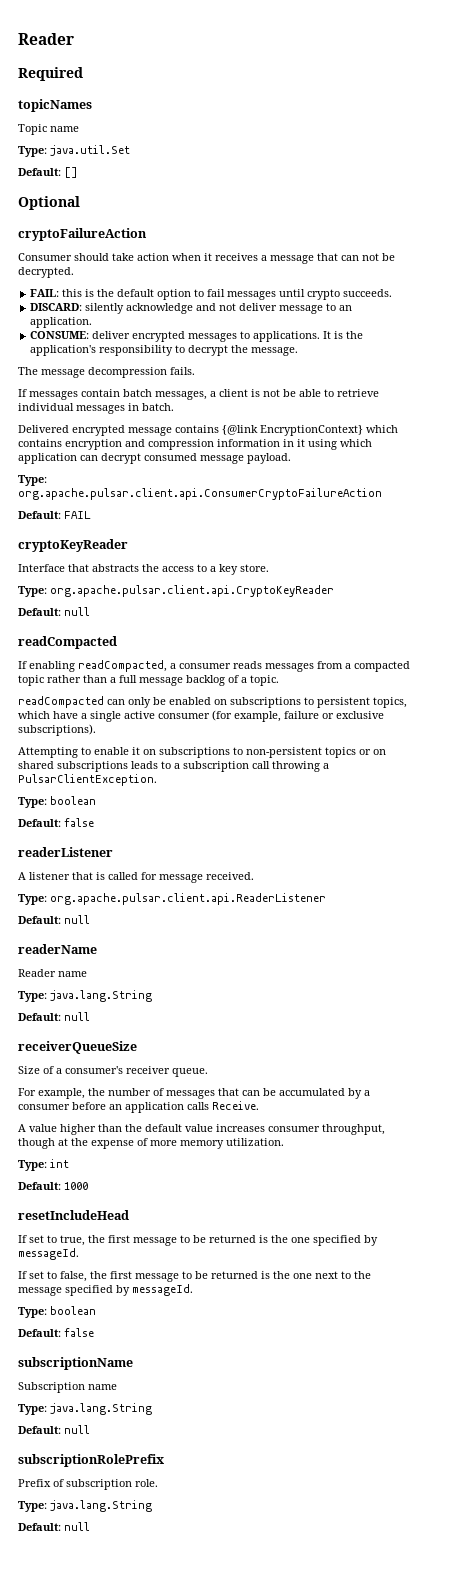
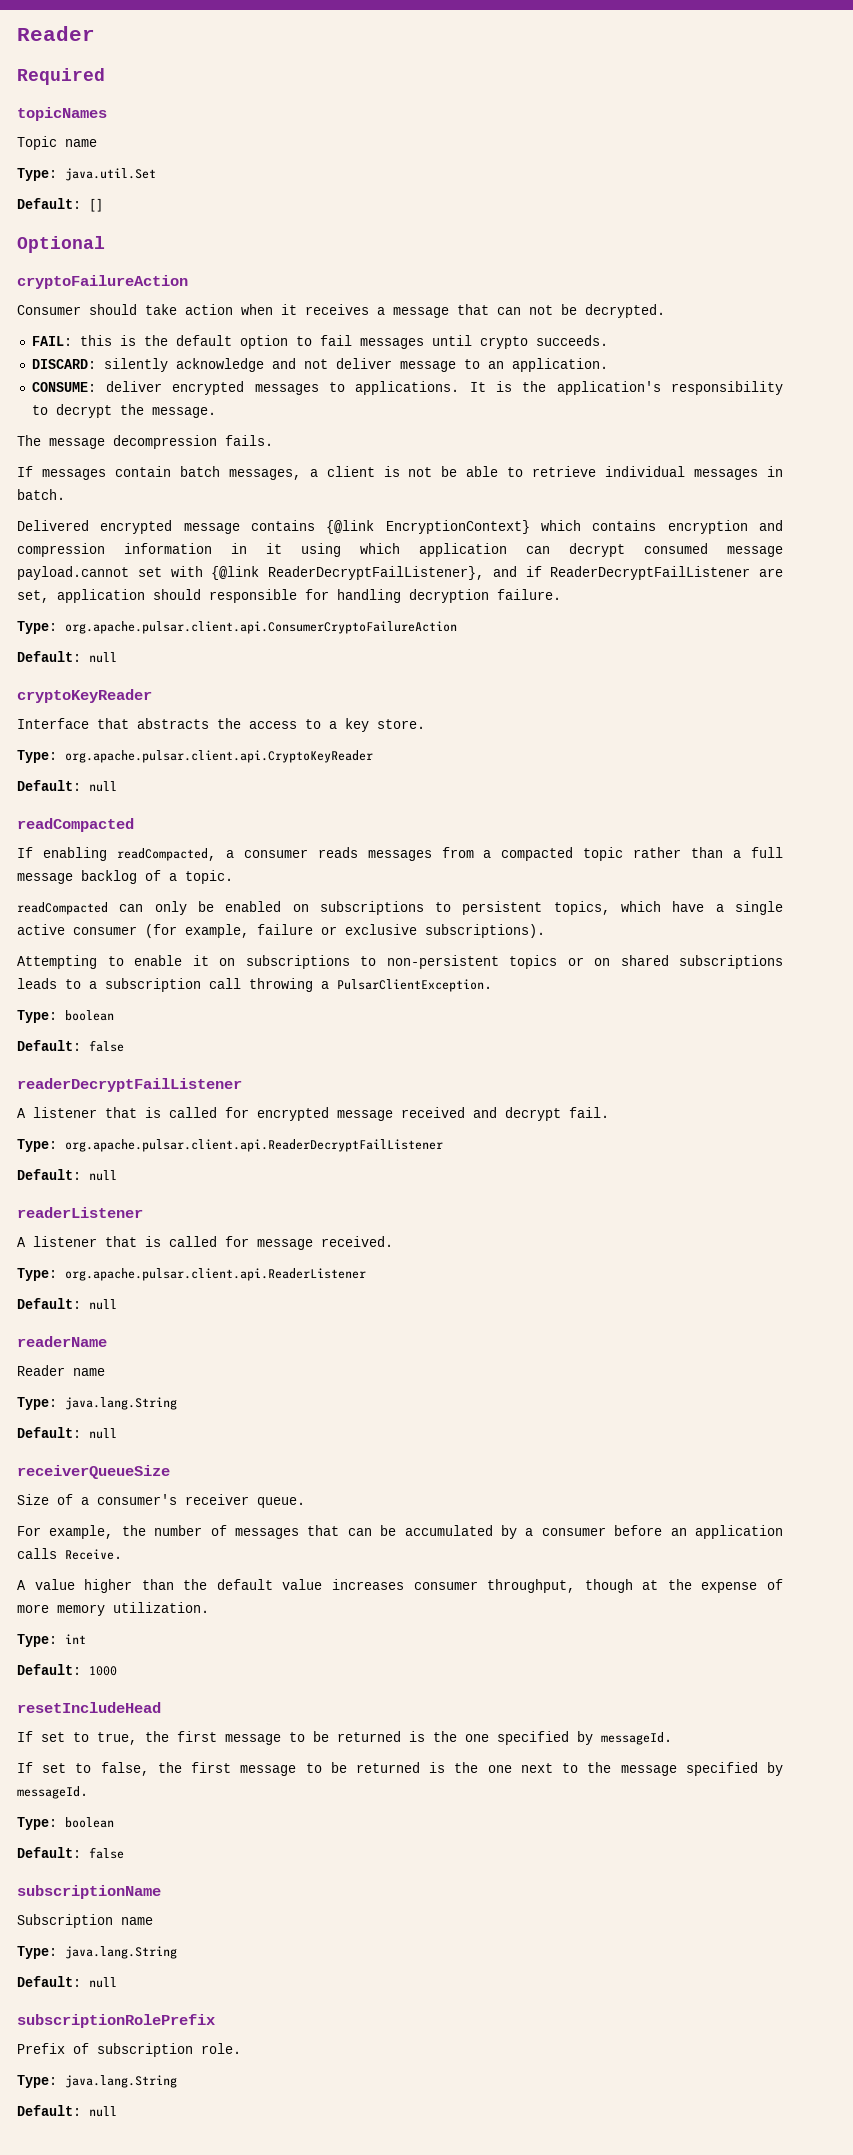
- Delivered encrypted message contains {@link EncryptionContext} which contains encryption and compression information in it using which application can decrypt consumed message payload.
+ Delivered encrypted message contains {@link EncryptionContext} which contains encryption and compression information in it using which application can decrypt consumed message payload.cannot set with {@link ReaderDecryptFailListener}, and if ReaderDecryptFailListener are set, application should responsible for handling decryption failure.
  Type: org.apache.pulsar.client.api.ConsumerCryptoFailureAction
- Default: FAIL
+ Default: null
+ readerDecryptFailListener
+ A listener that is called for encrypted message received and decrypt fail.
+ Type: org.apache.pulsar.client.api.ReaderDecryptFailListener
+ Default: null

